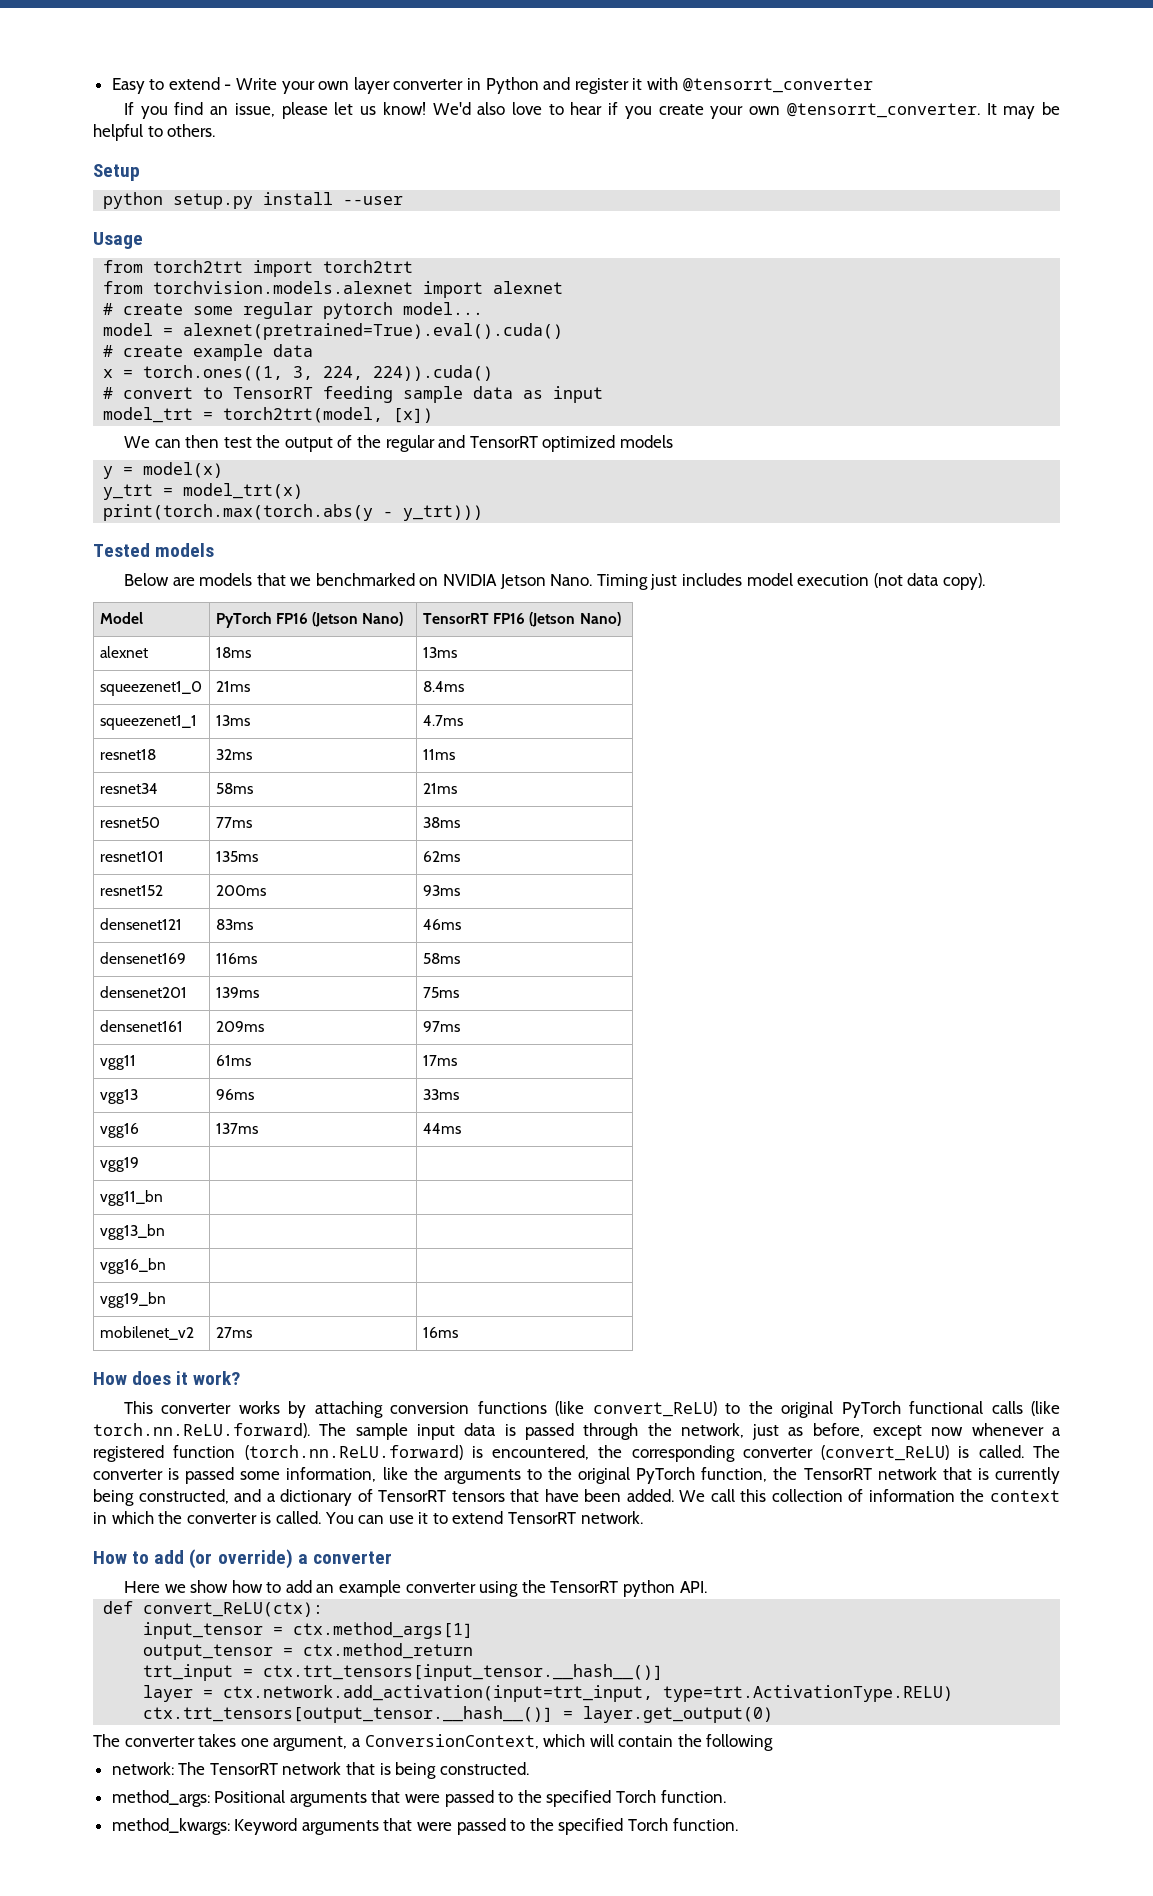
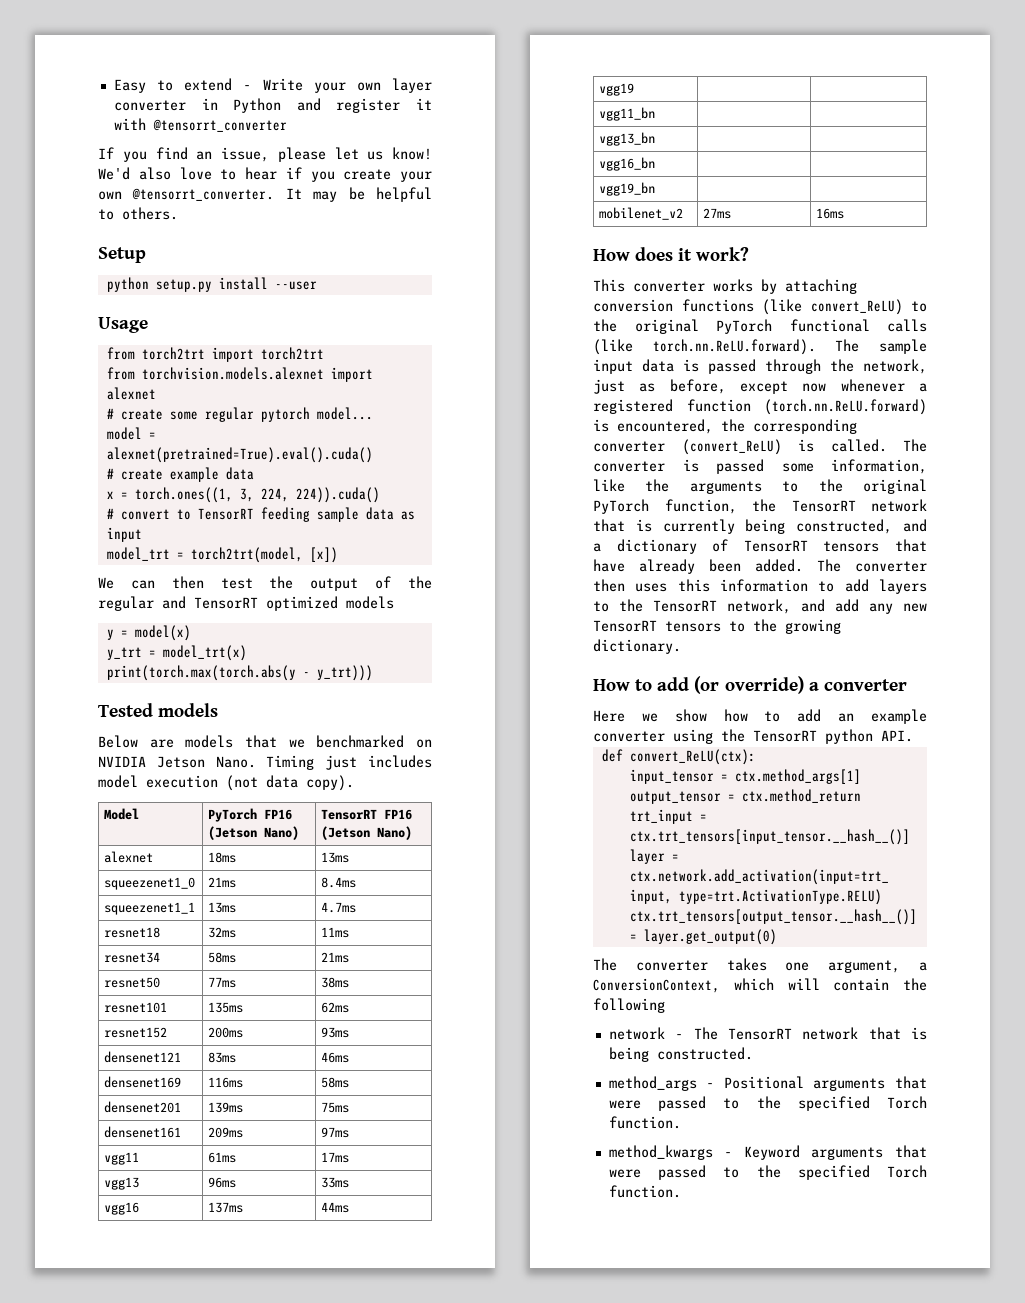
- The converter is passed some information, like the arguments to the original PyTorch function, the TensorRT network that is currently being constructed, and a dictionary of TensorRT tensors that have been added.
+ The converter is passed some information, like the arguments to the original PyTorch function, the TensorRT network that is currently being constructed, and a dictionary of TensorRT tensors that have already been added.
- We call this collection of information the context in which the converter is called. You can use it to extend TensorRT network.
+ The converter then uses this information to add layers to the TensorRT network, and add any new TensorRT tensors to the growing dictionary.
- network: The TensorRT network that is being constructed.
+ network - The TensorRT network that is being constructed.
- method_args: Positional arguments that were passed to the specified Torch function.
+ method_args - Positional arguments that were passed to the specified Torch function.
- method_kwargs: Keyword arguments that were passed to the specified Torch function.
+ method_kwargs - Keyword arguments that were passed to the specified Torch function.

